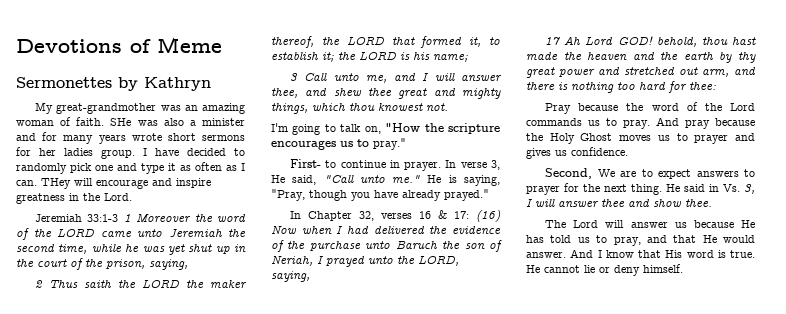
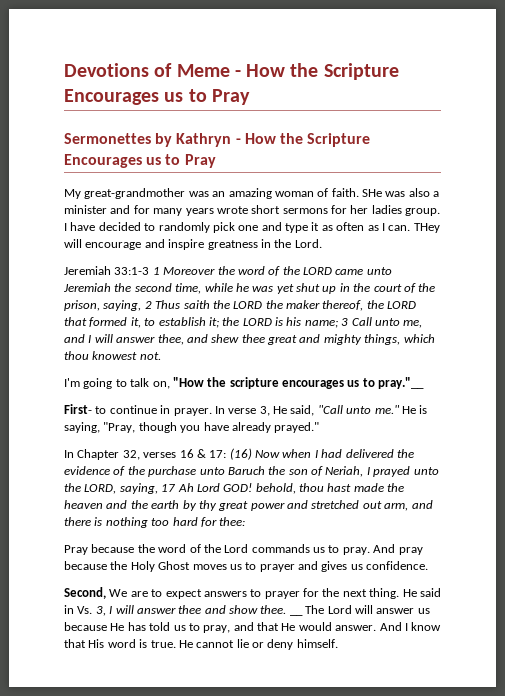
- Devotions of Meme
- Sermonettes by Kathryn
+ Devotions of Meme - How the Scripture Encourages us to Pray
+ Sermonettes by Kathryn - How the Scripture Encourages us to Pray
- Jeremiah 33:1-3 1 Moreover the word of the LORD came unto Jeremiah the second time, while he was yet shut up in the court of the prison, saying,
- 2 Thus saith the LORD the maker thereof, the LORD that formed it, to establish it;
+ Jeremiah 33:1-3 1 Moreover the word of the LORD came unto Jeremiah the second time, while he was yet shut up in the court of the prison, saying, 2 Thus saith the LORD the maker thereof, the LORD that formed it, to establish it;
- the LORD is his name;
- 3 Call unto me, and I will answer thee, and shew thee great and mighty things, which thou knowest not.
+ the LORD is his name; 3 Call unto me, and I will answer thee, and shew thee great and mighty things, which thou knowest not.
- I'm going to talk on, "How the scripture encourages us to pray."
+ I'm going to talk on, "How the scripture encourages us to pray."__
- In Chapter 32, verses 16 & 17: (16) Now when I had delivered the evidence of the purchase unto Baruch the son of Neriah, I prayed unto the LORD, saying,
- 17 Ah Lord GOD! behold, thou hast made the heaven and the earth by thy great power and stretched out arm, and there is nothing too hard for thee:
+ In Chapter 32, verses 16 & 17: (16) Now when I had delivered the evidence of the purchase unto Baruch the son of Neriah, I prayed unto the LORD, saying, 17 Ah Lord GOD! behold, thou hast made the heaven and the earth by thy great power and stretched out arm, and there is nothing too hard for thee:
- He said in Vs. 3, I will answer thee and show thee.
- The Lord will answer us because He has told us to pray, and that He would answer.
+ He said in Vs. 3, I will answer thee and show thee. __ The Lord will answer us because He has told us to pray, and that He would answer.

